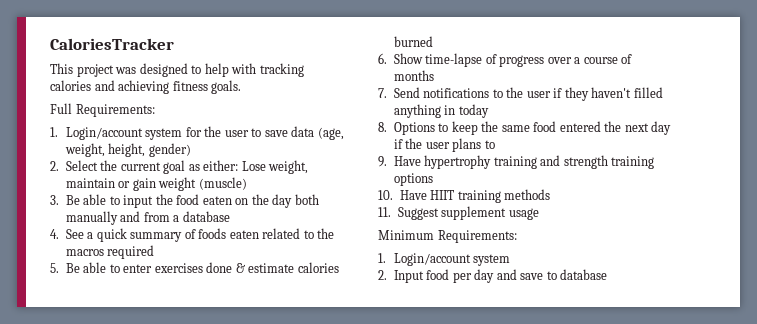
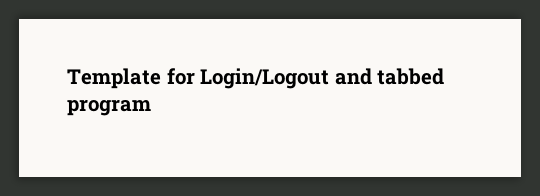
- CaloriesTracker
- This project was designed to help with tracking calories and achieving fitness goals.
- Full Requirements:
- 1. Login/account system for the user to save data (age, weight, height, gender)
- 2. Select the current goal as either: Lose weight, maintain or gain weight (muscle)
- 3. Be able to input the food eaten on the day both manually and from a database
- 4. See a quick summary of foods eaten related to the macros required
- 5. Be able to enter exercises done & estimate calories burned
- 6. Show time-lapse of progress over a course of months
- 7. Send notifications to the user if they haven't filled anything in today
- 8. Options to keep the same food entered the next day if the user plans to
- 9. Have hypertrophy training and strength training options
- 10. Have HIIT training methods
- 11. Suggest supplement usage
- Minimum Requirements:
- 1. Login/account system
- 2. Input food per day and save to database
+ Template for Login/Logout and tabbed program

